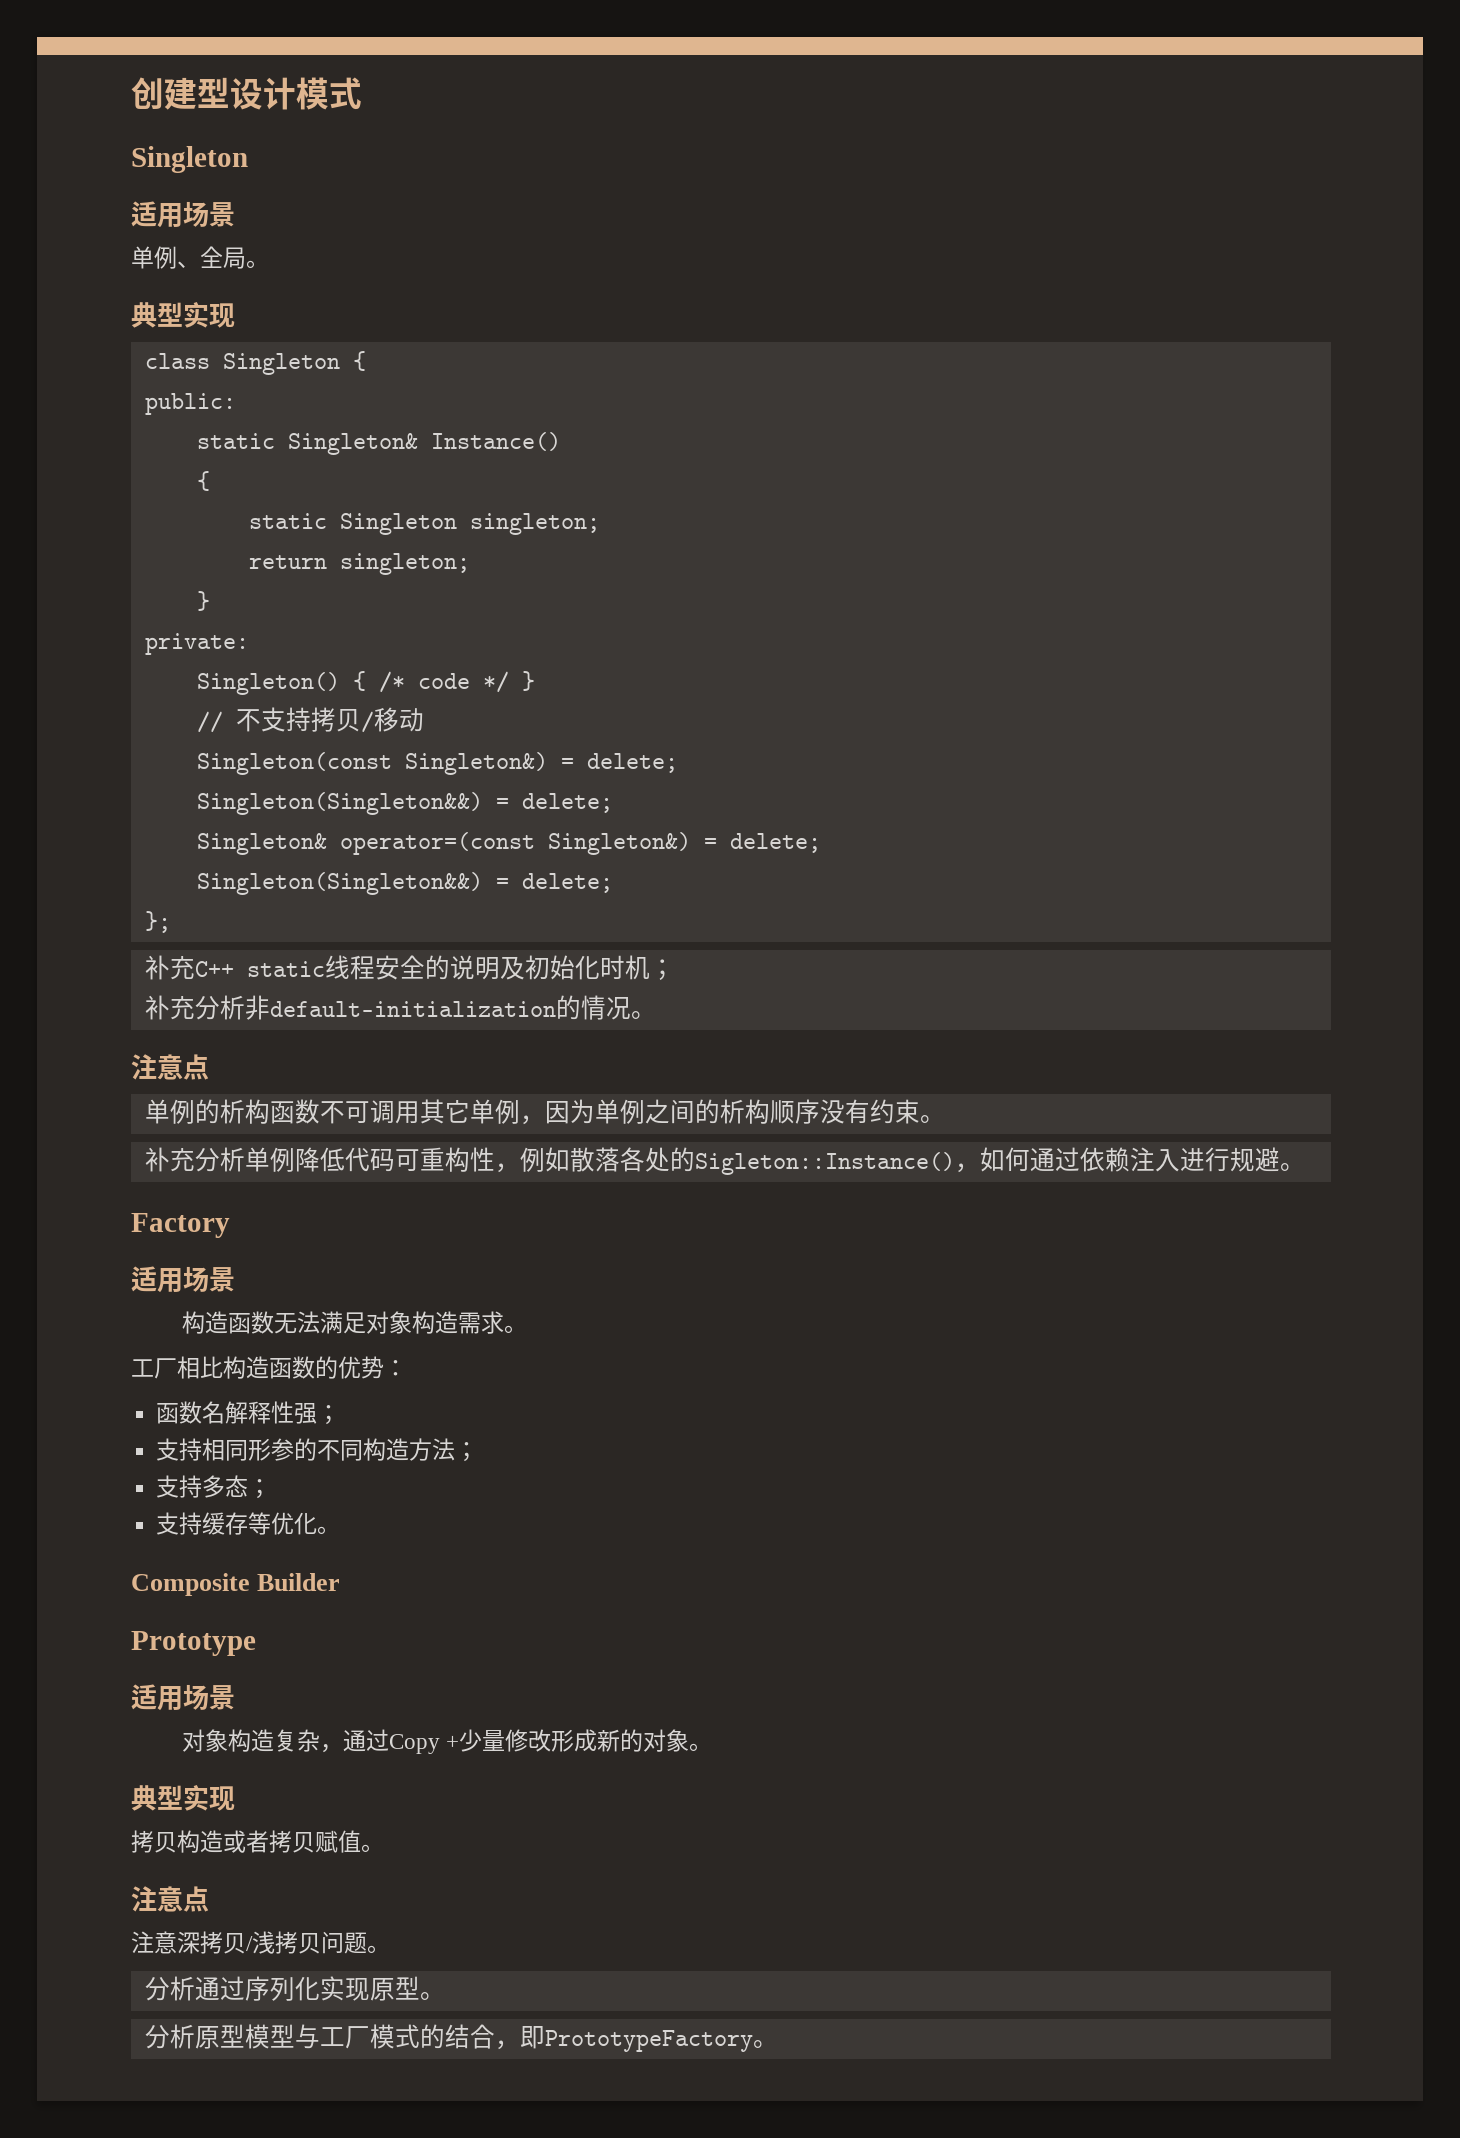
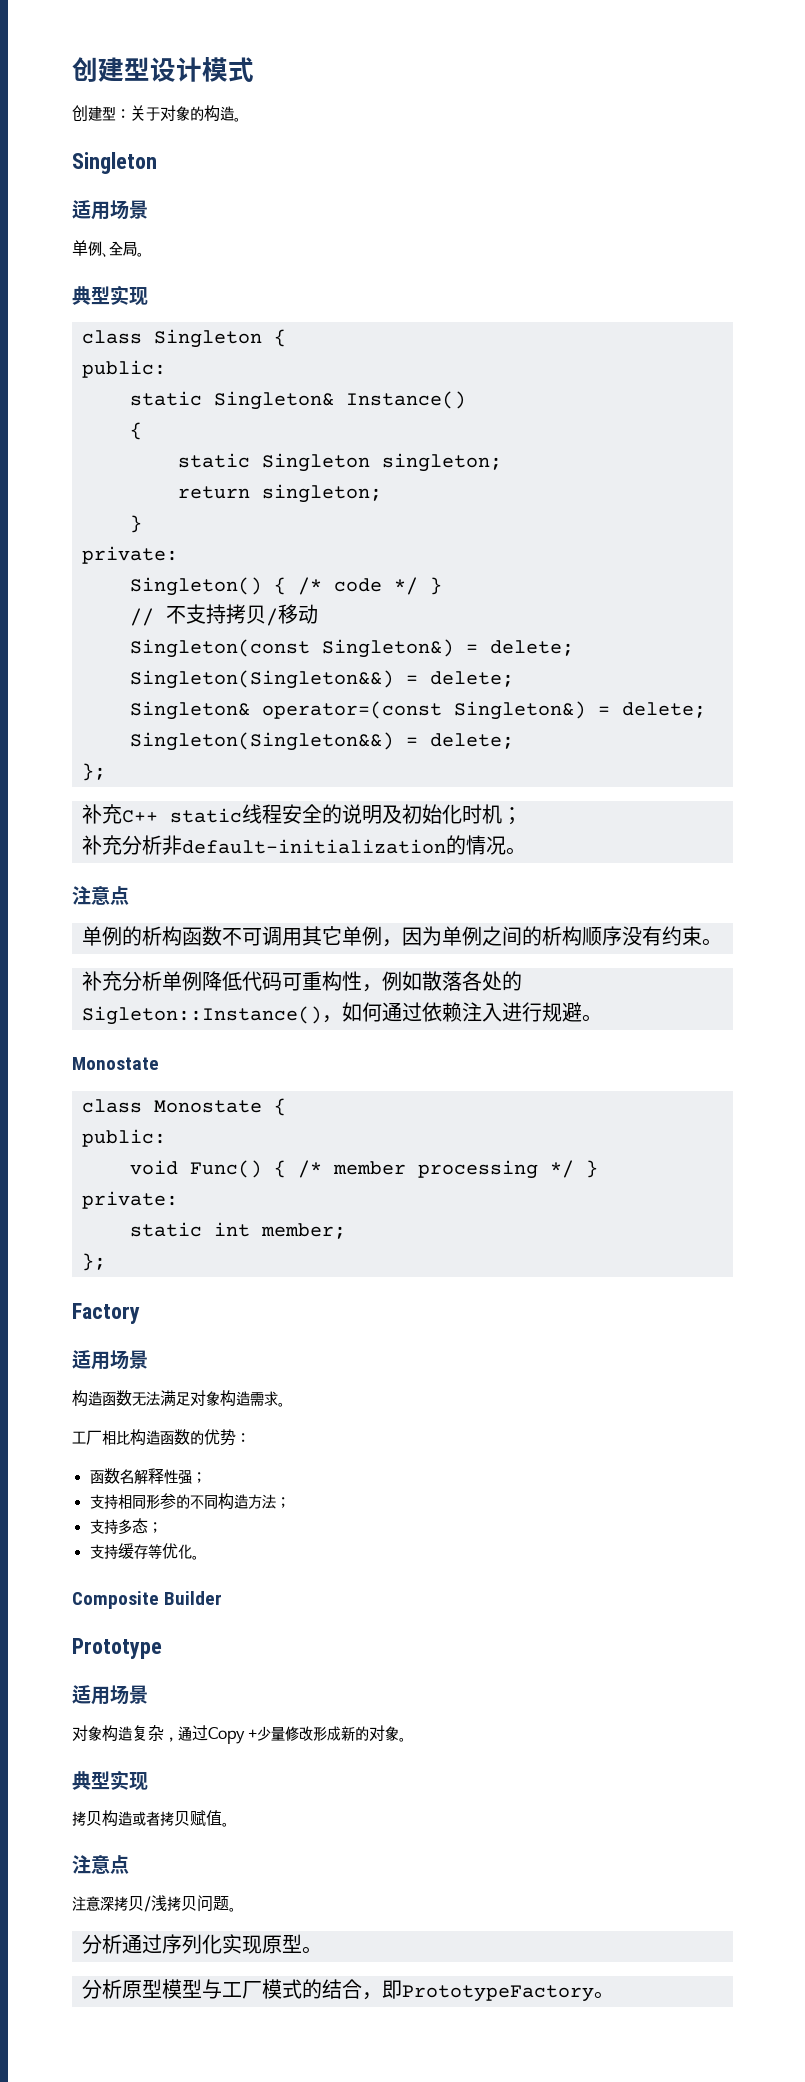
+ 创建型：关于对象的构造。
  补充分析单例降低代码可重构性，例如散落各处的Sigleton::Instance()，如何通过依赖注入进行规避。
+ Monostate
+ class Monostate {
+ public:
+ void Func() { /* member processing */ }
+ private:
+ static int member;
+ };

